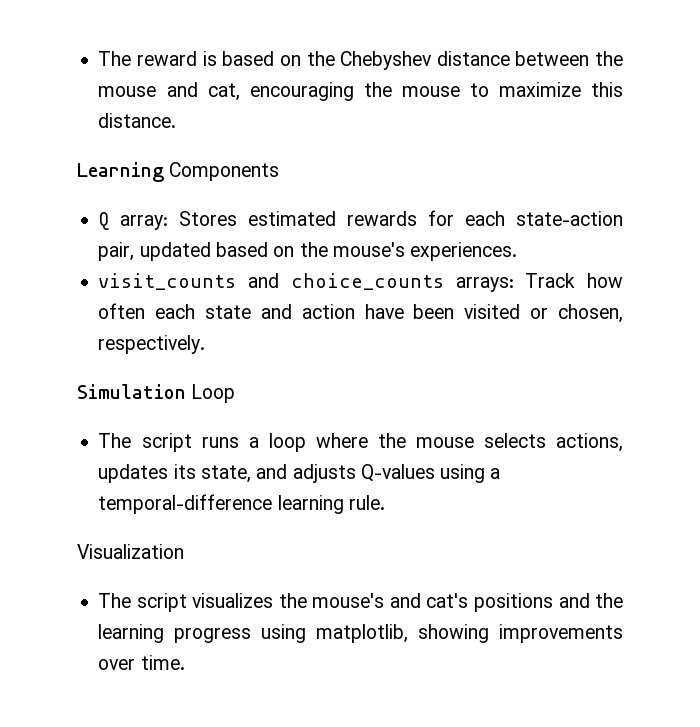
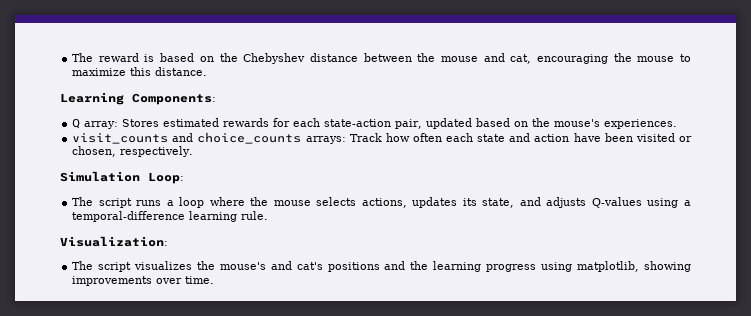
- Learning Components
+ Learning Components:
- Simulation Loop
+ Simulation Loop:
- Visualization
+ Visualization:

